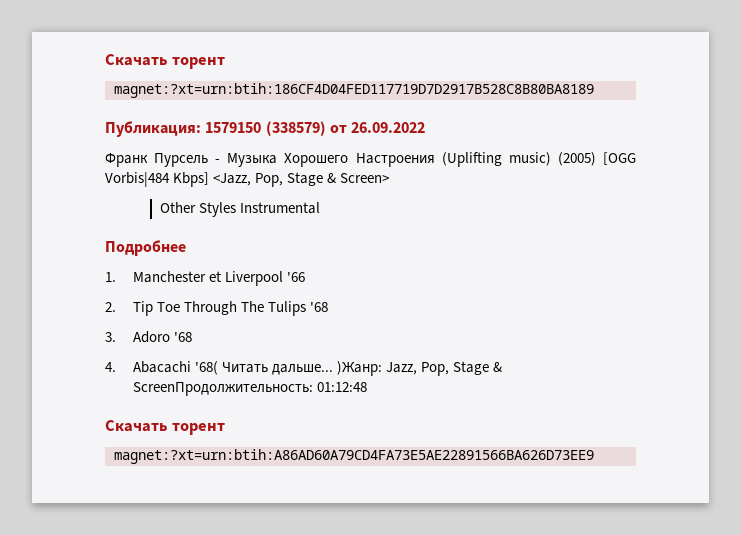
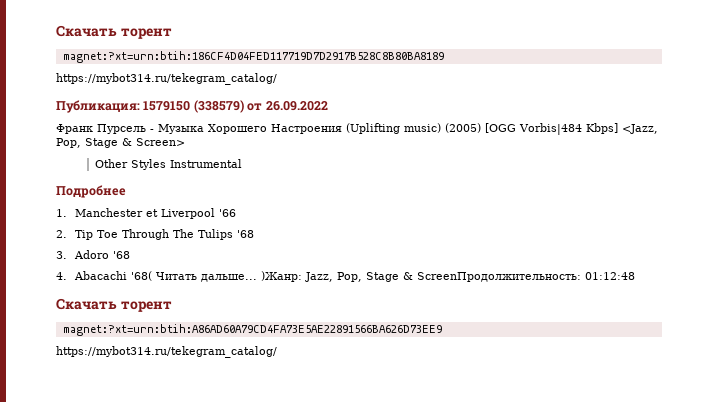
  magnet:?xt=urn:btih:186CF4D04FED117719D7D2917B528C8B80BA8189
+ https://mybot314.ru/tekegram_catalog/
  magnet:?xt=urn:btih:A86AD60A79CD4FA73E5AE22891566BA626D73EE9
+ https://mybot314.ru/tekegram_catalog/

